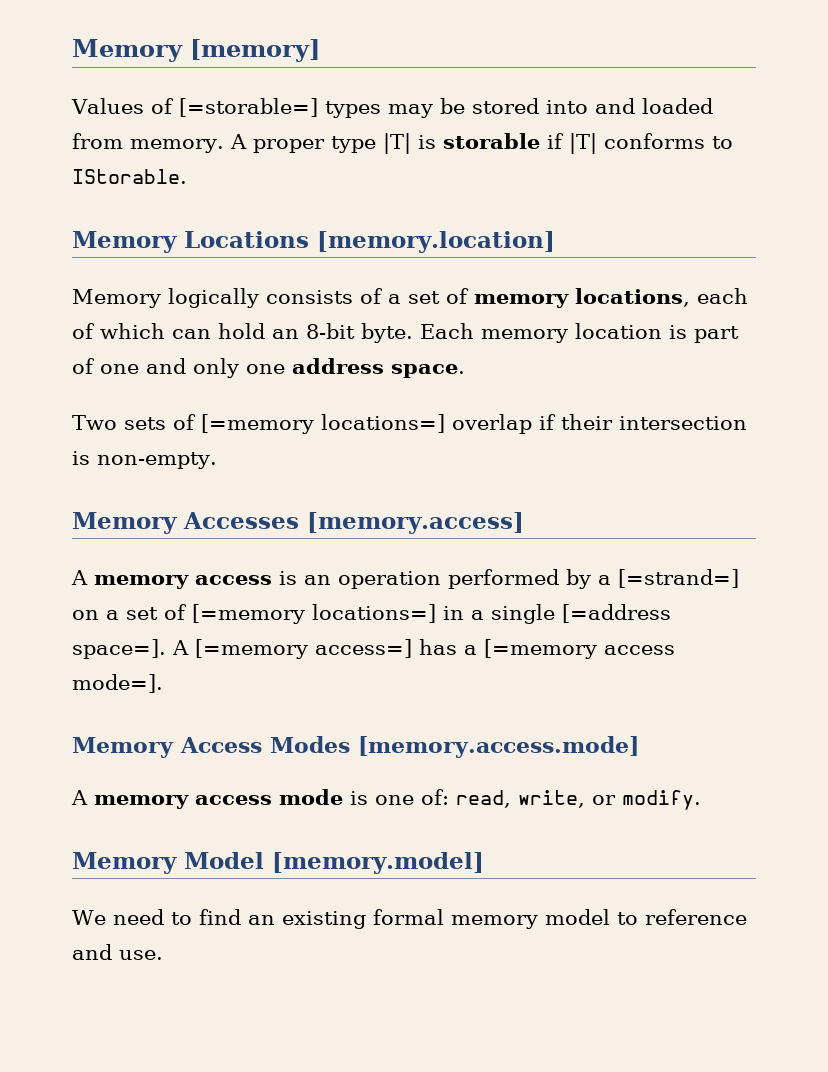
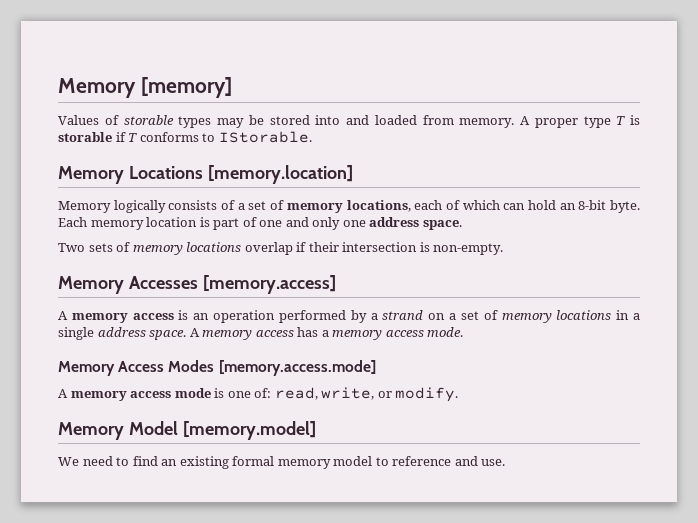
- Values of [=storable=] types may be stored into and loaded from memory.
+ Values of storable types may be stored into and loaded from memory.
- A proper type |T| is storable if |T| conforms to IStorable.
+ A proper type T is storable if T conforms to IStorable.
- Two sets of [=memory locations=] overlap if their intersection is non-empty.
+ Two sets of memory locations overlap if their intersection is non-empty.
- A memory access is an operation performed by a [=strand=] on a set of [=memory locations=] in a single [=address space=]. A [=memory access=] has a [=memory access mode=].
+ A memory access is an operation performed by a strand on a set of memory locations in a single address space. A memory access has a memory access mode.

